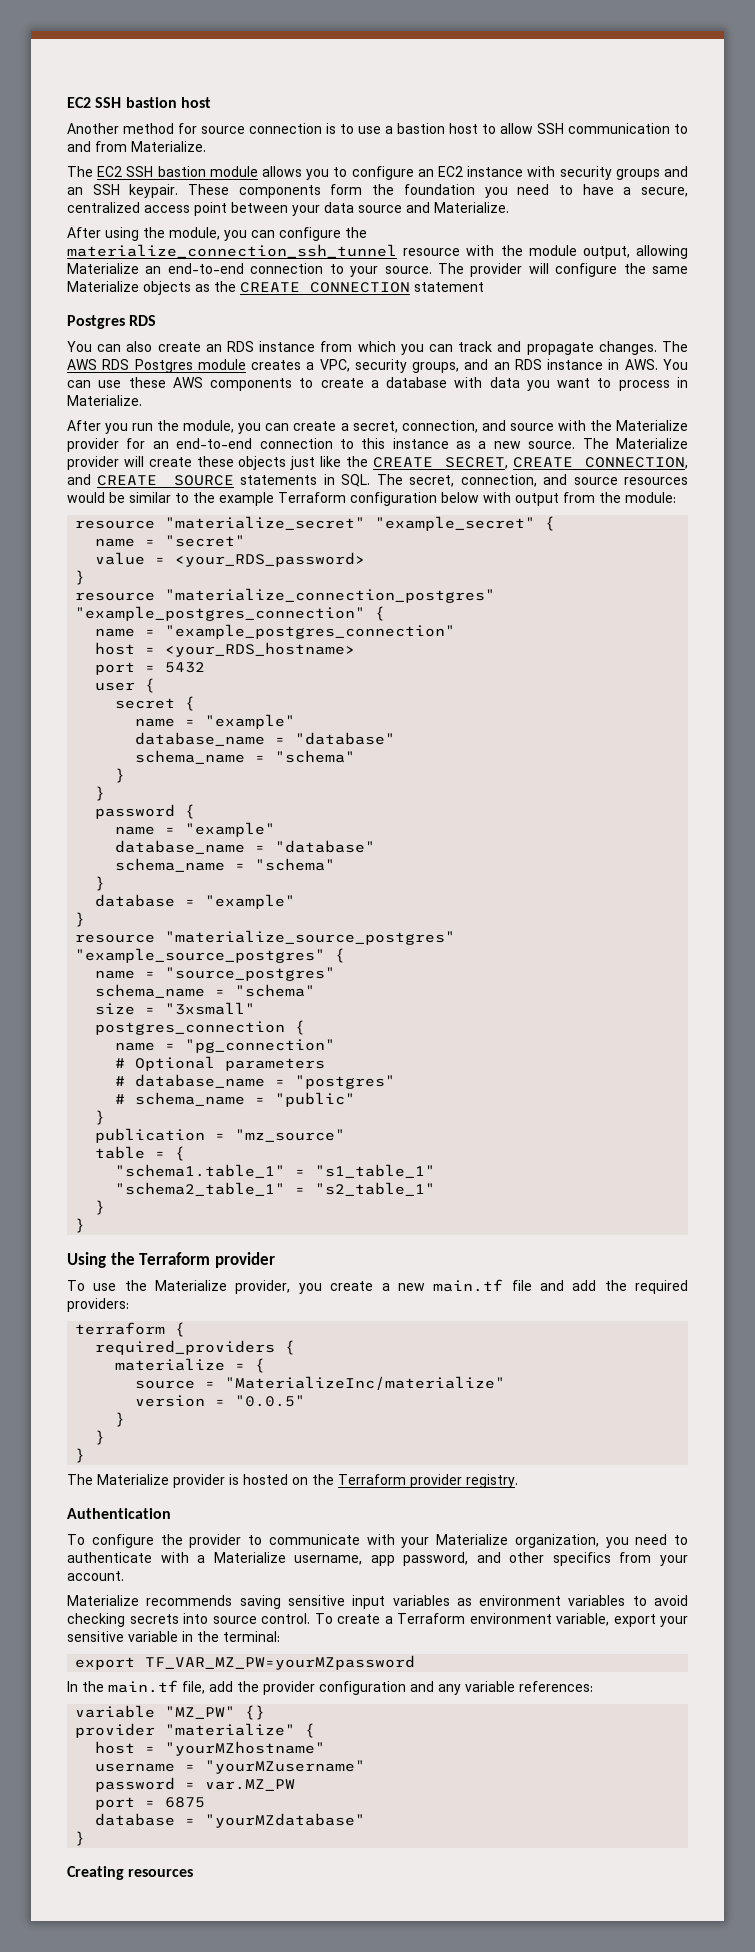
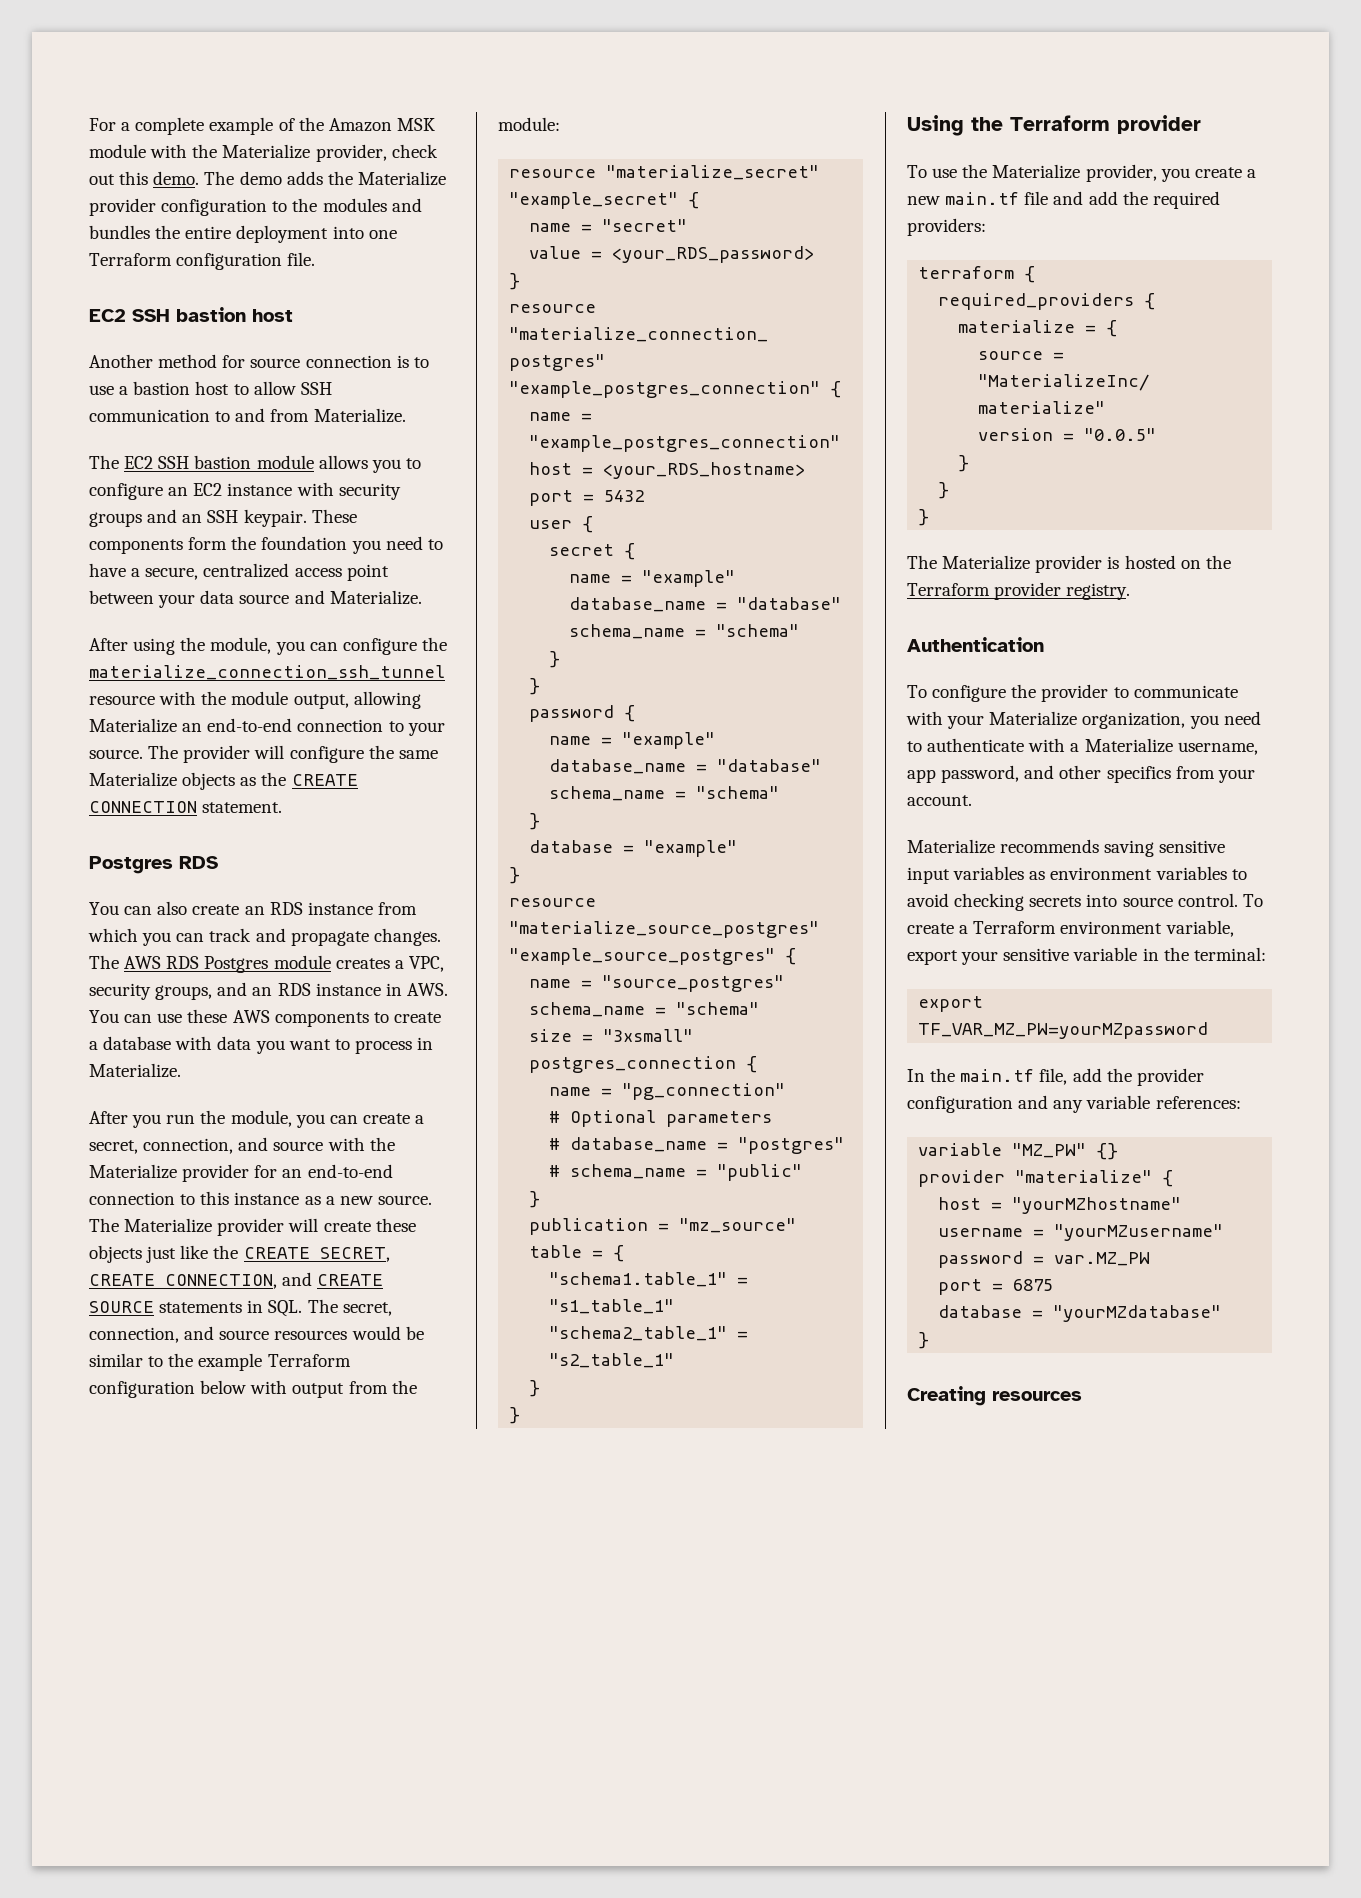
+ For a complete example of the Amazon MSK module with the Materialize provider, check out this demo. The demo adds the Materialize provider configuration to the modules and bundles the entire deployment into one Terraform configuration file.
- The provider will configure the same Materialize objects as the CREATE CONNECTION statement
+ The provider will configure the same Materialize objects as the CREATE CONNECTION statement.

